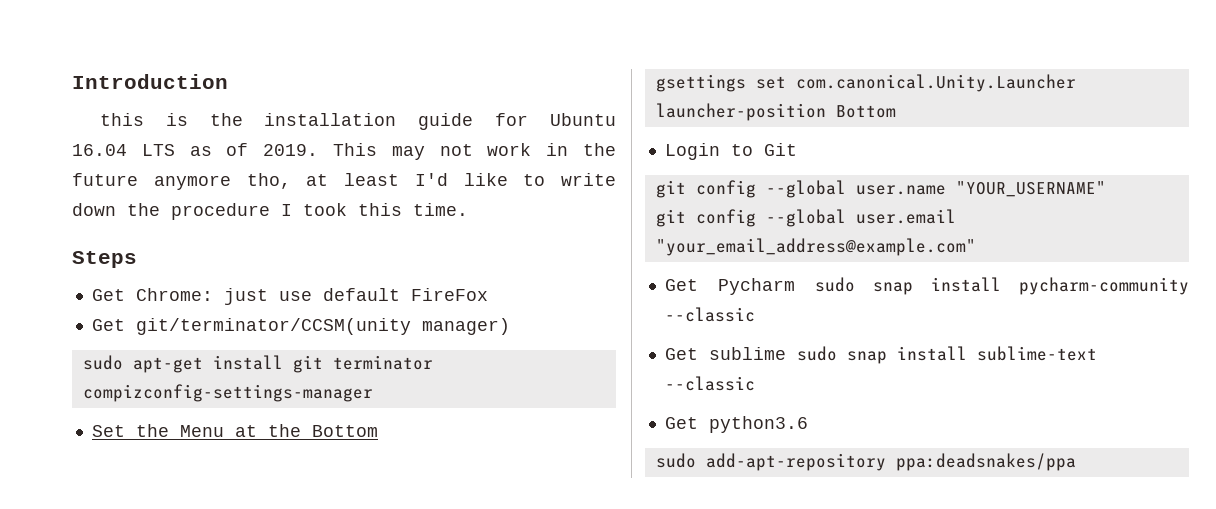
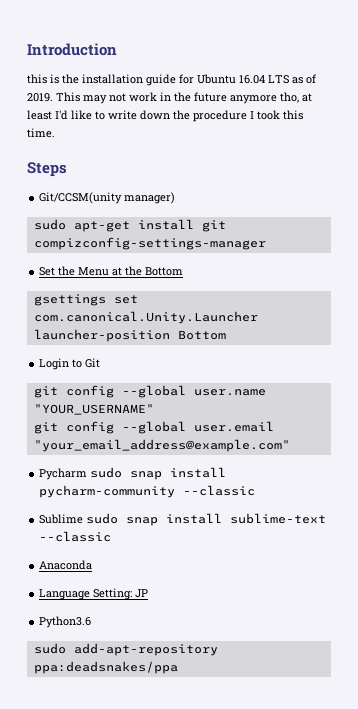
- Get Chrome: just use default FireFox
- Get git/terminator/CCSM(unity manager)
+ Git/CCSM(unity manager)
- sudo apt-get install git terminator compizconfig-settings-manager
+ sudo apt-get install git compizconfig-settings-manager
- Get Pycharm sudo snap install pycharm-community --classic
+ Pycharm sudo snap install pycharm-community --classic
- Get sublime sudo snap install sublime-text --classic
+ Sublime sudo snap install sublime-text --classic
- Get python3.6
+ Anaconda
+ Language Setting: JP
+ Python3.6

